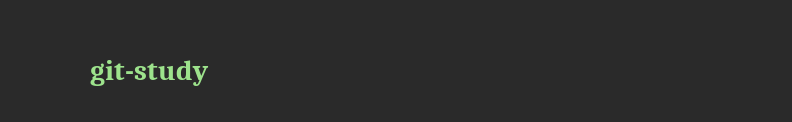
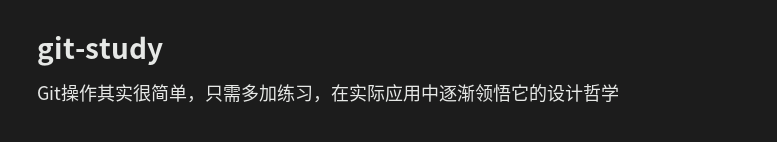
+ Git操作其实很简单，只需多加练习，在实际应用中逐渐领悟它的设计哲学

